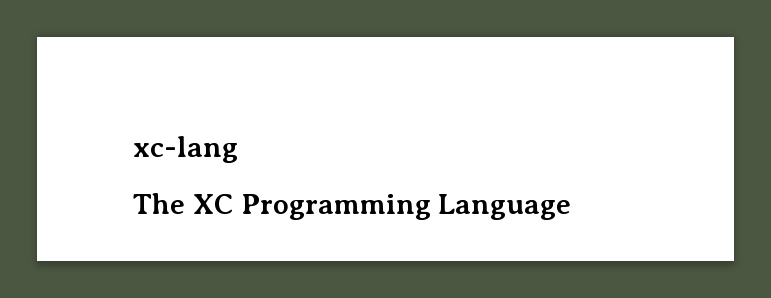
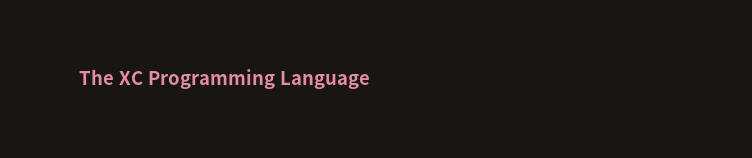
- xc-lang

